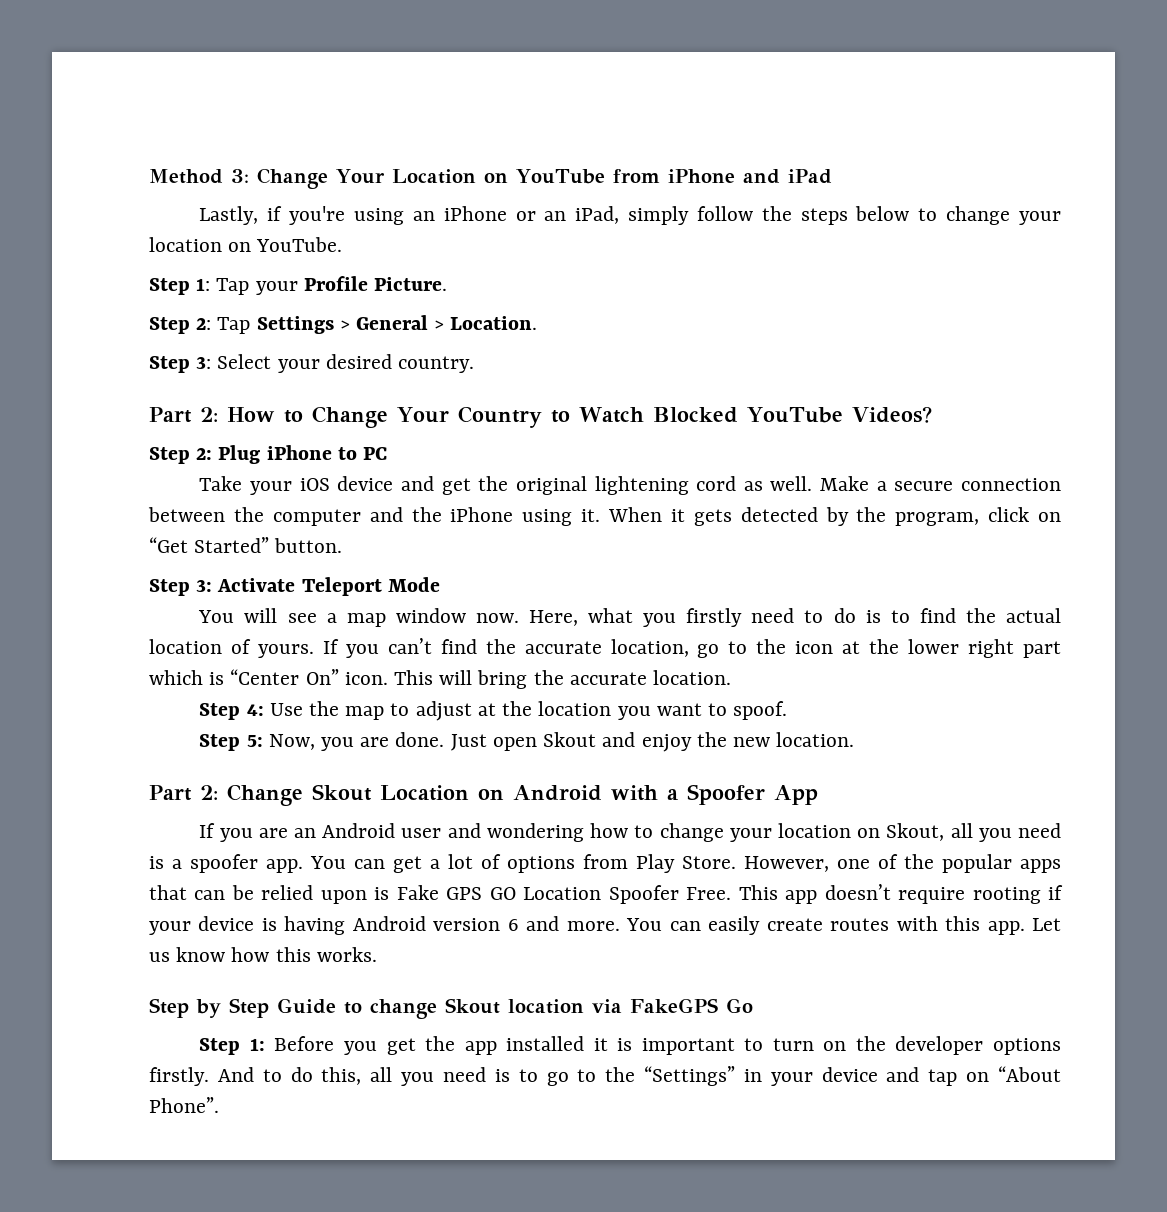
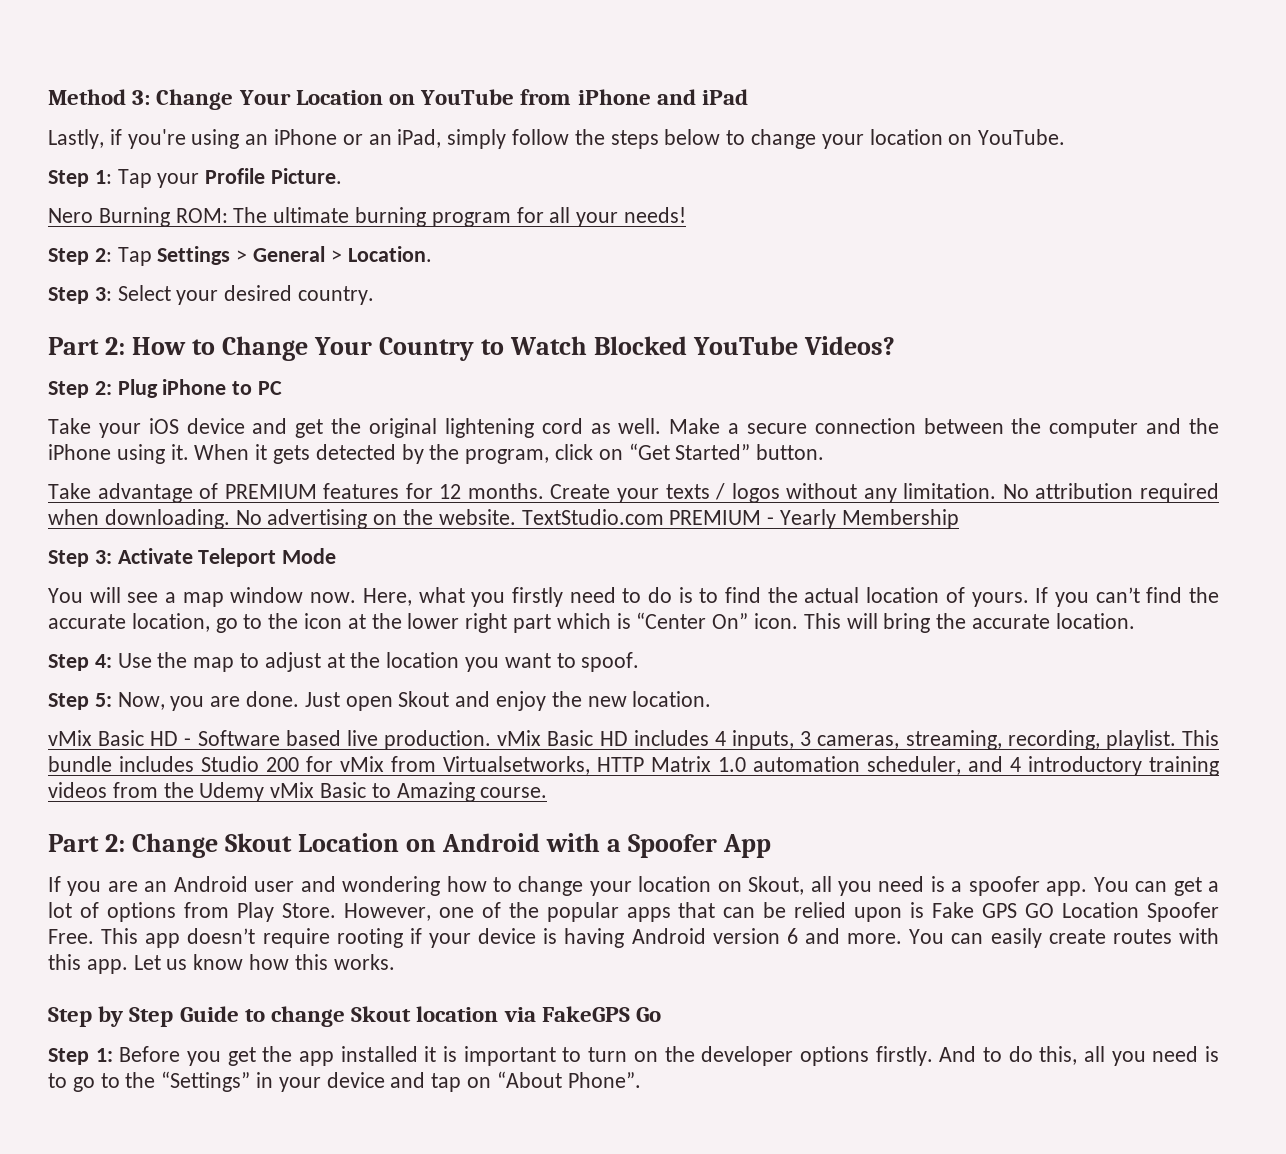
+ Nero Burning ROM: The ultimate burning program for all your needs!
+ Take advantage of PREMIUM features for 12 months. Create your texts / logos without any limitation. No attribution required when downloading. No advertising on the website. TextStudio.com PREMIUM - Yearly Membership
+ vMix Basic HD - Software based live production. vMix Basic HD includes 4 inputs, 3 cameras, streaming, recording, playlist. This bundle includes Studio 200 for vMix from Virtualsetworks, HTTP Matrix 1.0 automation scheduler, and 4 introductory training videos from the Udemy vMix Basic to Amazing course.

